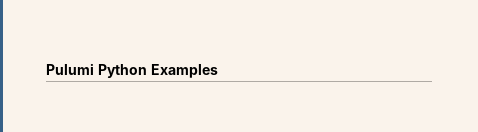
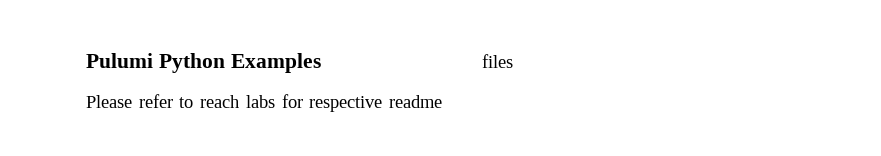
+ Please refer to reach labs for respective readme files

